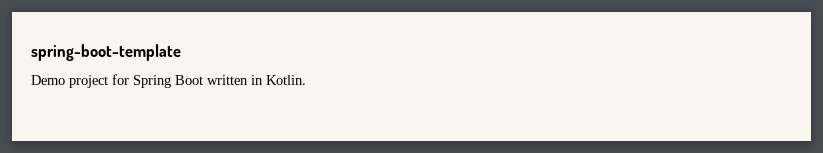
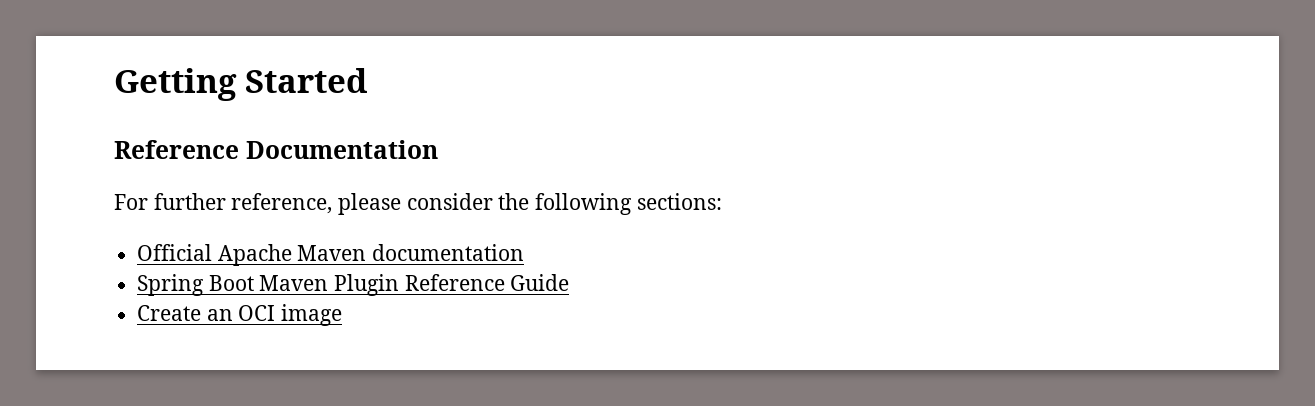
- spring-boot-template
- Demo project for Spring Boot written in Kotlin.
+ Getting Started
+ Reference Documentation
+ For further reference, please consider the following sections:
+ Official Apache Maven documentation
+ Spring Boot Maven Plugin Reference Guide
+ Create an OCI image

